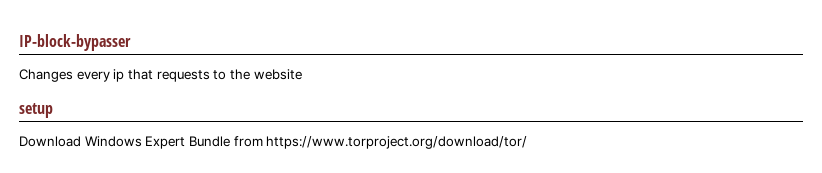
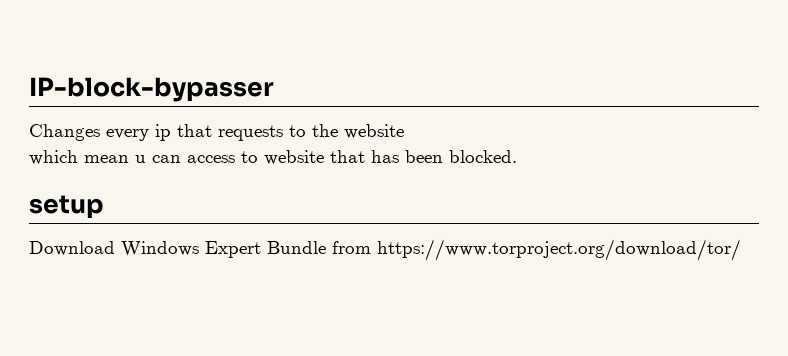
+ which mean u can access to website that has been blocked.

